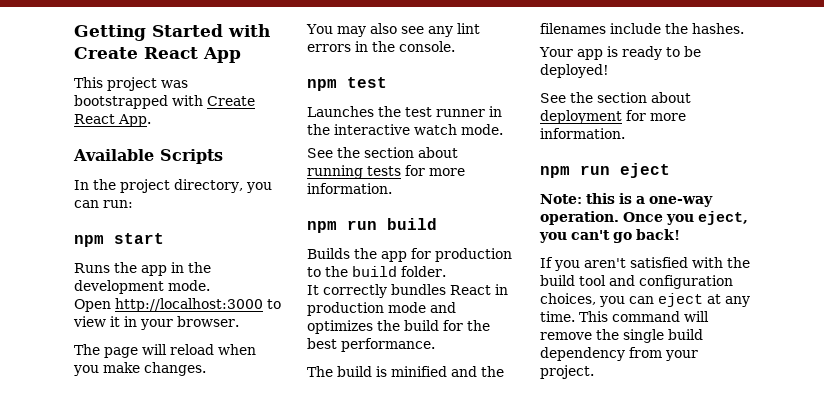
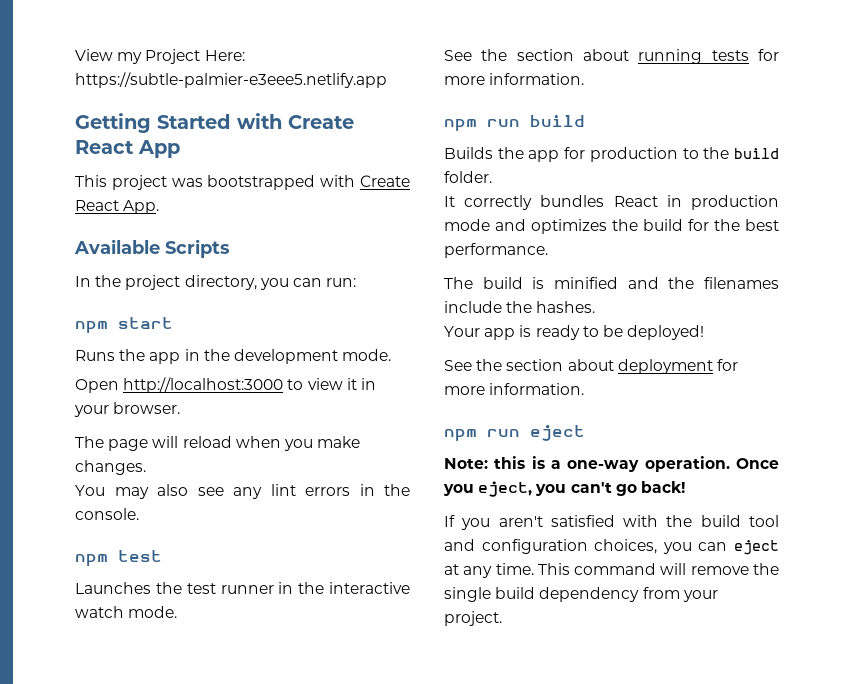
+ View my Project Here: https://subtle-palmier-e3eee5.netlify.app

